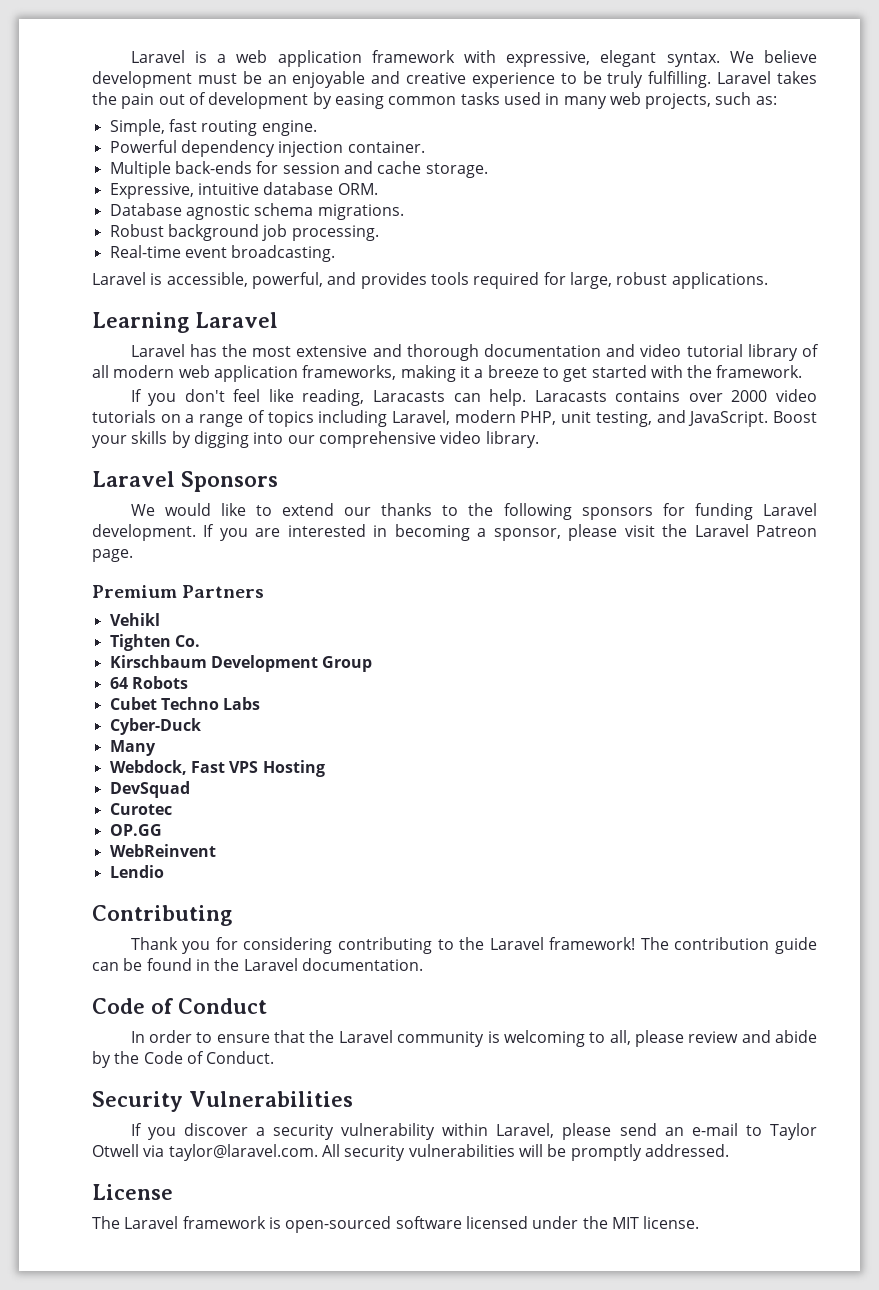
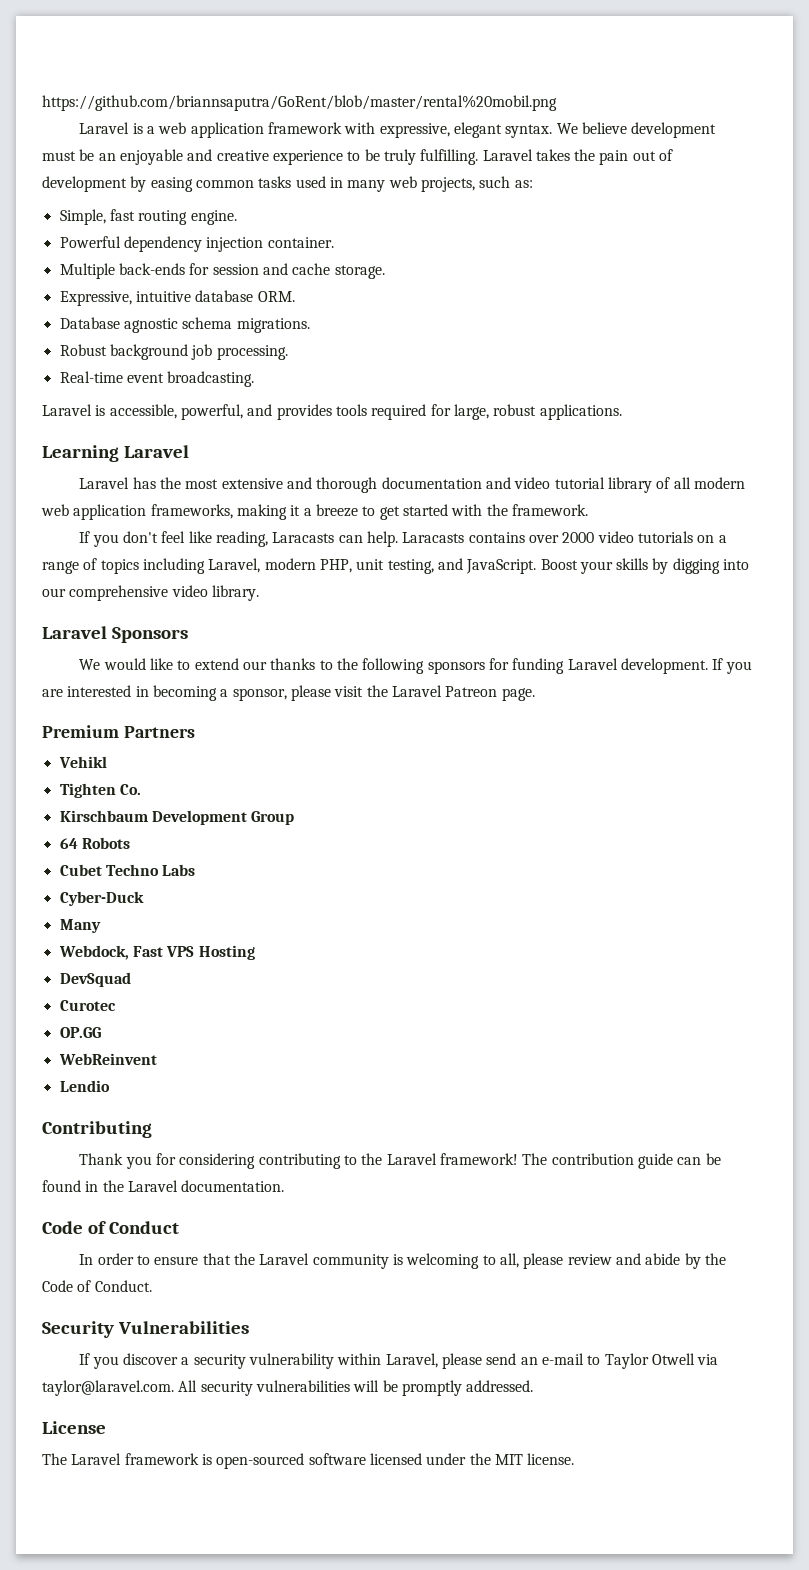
+ https://github.com/briannsaputra/GoRent/blob/master/rental%20mobil.png

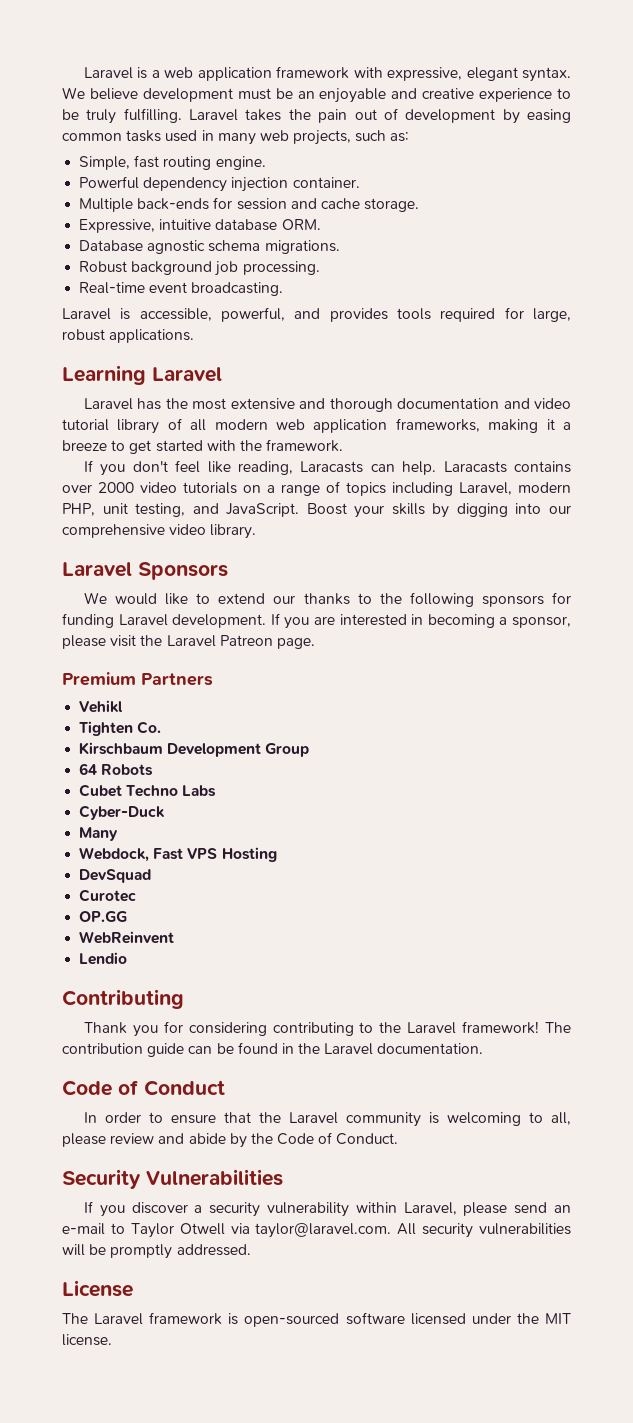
- https://github.com/briannsaputra/GoRent/blob/master/rental%20mobil.png

